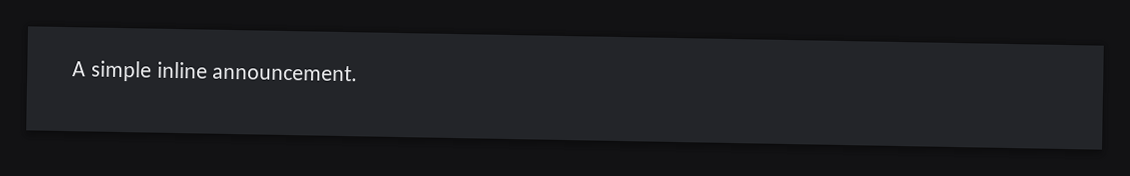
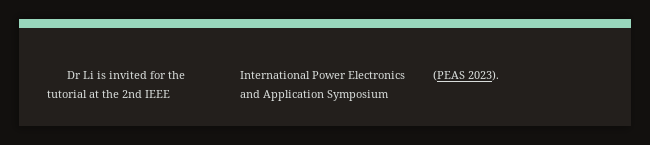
- A simple inline announcement.
+ Dr Li is invited for the tutorial at the 2nd IEEE International Power Electronics and Application Symposium (PEAS 2023).

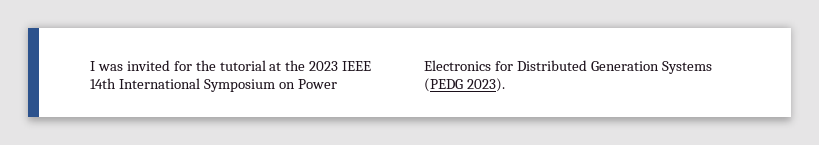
- Dr Li is invited for the tutorial at the 2nd IEEE International Power Electronics and Application Symposium (PEAS 2023).
+ I was invited for the tutorial at the 2023 IEEE 14th International Symposium on Power Electronics for Distributed Generation Systems (PEDG 2023).

